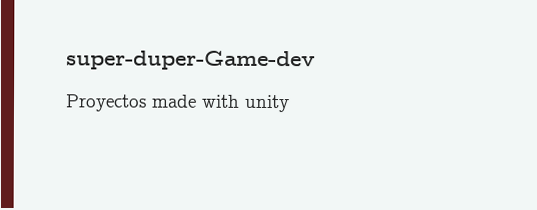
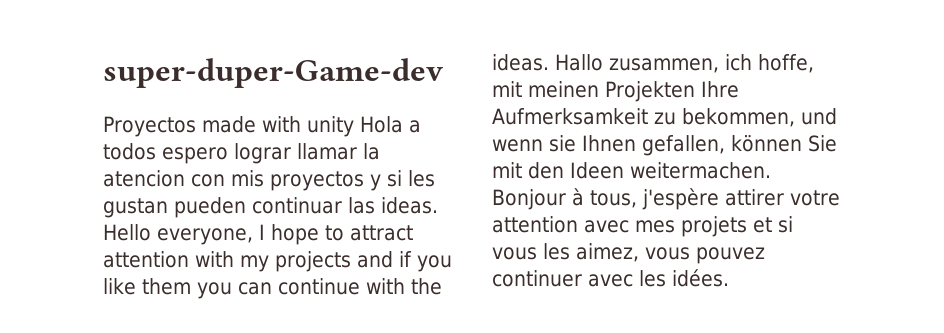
- Proyectos made with unity
+ Proyectos made with unity Hola a todos espero lograr llamar la atencion con mis proyectos y si les gustan pueden continuar las ideas. Hello everyone, I hope to attract attention with my projects and if you like them you can continue with the ideas. Hallo zusammen, ich hoffe, mit meinen Projekten Ihre Aufmerksamkeit zu bekommen, und wenn sie Ihnen gefallen, können Sie mit den Ideen weitermachen. Bonjour à tous, j'espère attirer votre attention avec mes projets et si vous les aimez, vous pouvez continuer avec les idées.

